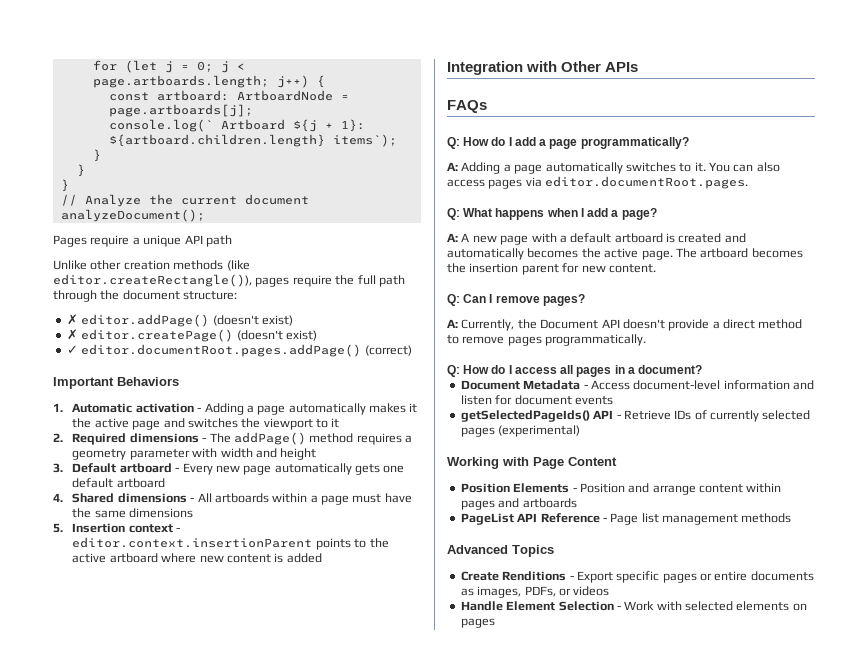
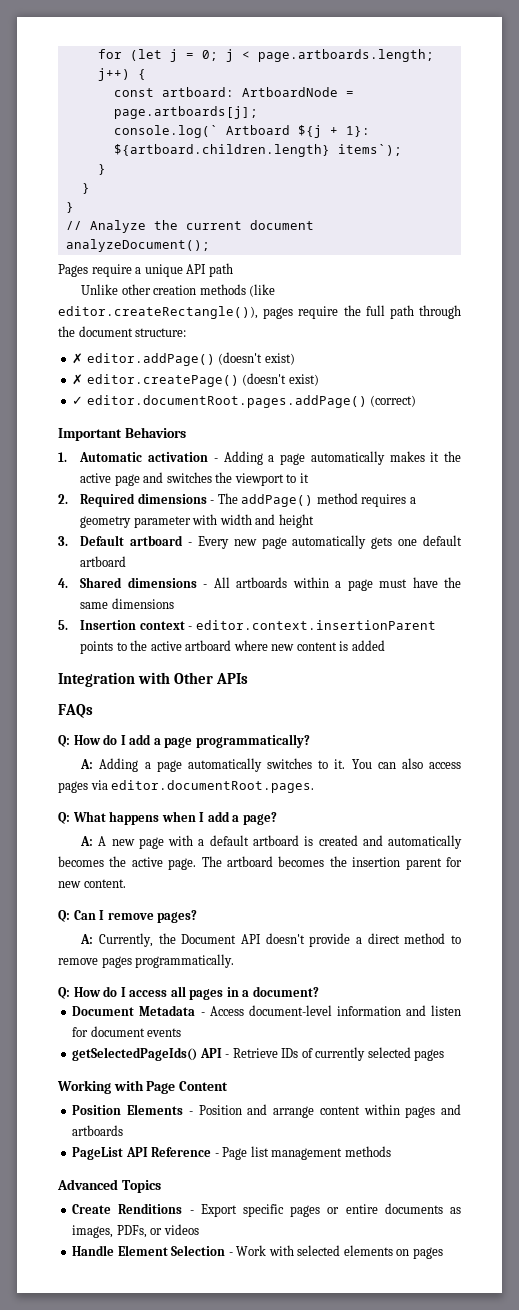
- getSelectedPageIds() API - Retrieve IDs of currently selected pages (experimental)
+ getSelectedPageIds() API - Retrieve IDs of currently selected pages

